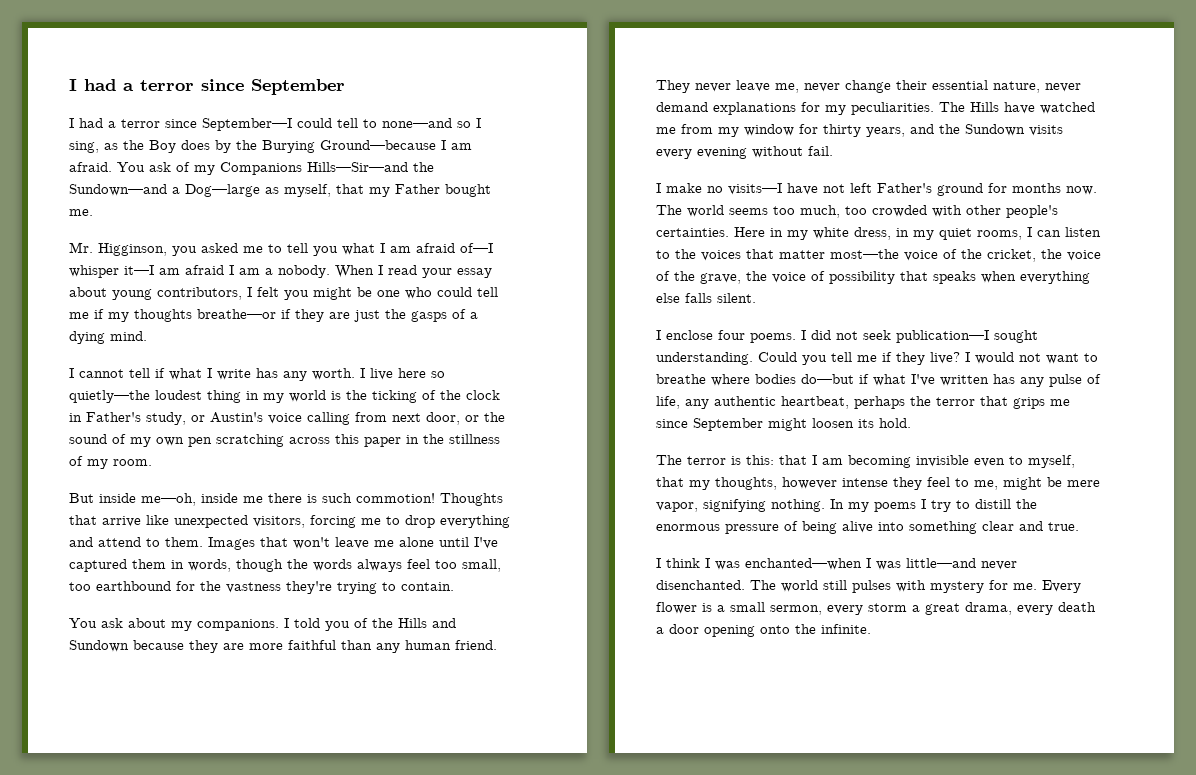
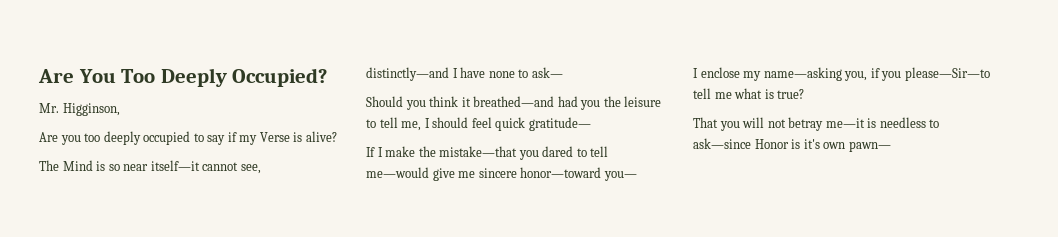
- I had a terror since September
- I had a terror since September—I could tell to none—and so I sing, as the Boy does by the Burying Ground—because I am afraid. You ask of my Companions Hills—Sir—and the Sundown—and a Dog—large as myself, that my Father bought me.
- Mr. Higginson, you asked me to tell you what I am afraid of—I whisper it—I am afraid I am a nobody. When I read your essay about young contributors, I felt you might be one who could tell me if my thoughts breathe—or if they are just the gasps of a dying mind.
- I cannot tell if what I write has any worth. I live here so quietly—the loudest thing in my world is the ticking of the clock in Father's study, or Austin's voice calling from next door, or the sound of my own pen scratching across this paper in the stillness of my room.
- But inside me—oh, inside me there is such commotion! Thoughts that arrive like unexpected visitors, forcing me to drop everything and attend to them. Images that won't leave me alone until I've captured them in words, though the words always feel too small, too earthbound for the vastness they're trying to contain.
- You ask about my companions. I told you of the Hills and Sundown because they are more faithful than any human friend. They never leave me, never change their essential nature, never demand explanations for my peculiarities. The Hills have watched me from my window for thirty years, and the Sundown visits every evening without fail.
- I make no visits—I have not left Father's ground for months now. The world seems too much, too crowded with other people's certainties. Here in my white dress, in my quiet rooms, I can listen to the voices that matter most—the voice of the cricket, the voice of the grave, the voice of possibility that speaks when everything else falls silent.
- I enclose four poems. I did not seek publication—I sought understanding. Could you tell me if they live? I would not want to breathe where bodies do—but if what I've written has any pulse of life, any authentic heartbeat, perhaps the terror that grips me since September might loosen its hold.
- The terror is this: that I am becoming invisible even to myself, that my thoughts, however intense they feel to me, might be mere vapor, signifying nothing. In my poems I try to distill the enormous pressure of being alive into something clear and true.
- I think I was enchanted—when I was little—and never disenchanted. The world still pulses with mystery for me. Every flower is a small sermon, every storm a great drama, every death a door opening onto the infinite.
+ Are You Too Deeply Occupied?
+ Mr. Higginson,
+ Are you too deeply occupied to say if my Verse is alive?
+ The Mind is so near itself—it cannot see, distinctly—and I have none to ask—
+ Should you think it breathed—and had you the leisure to tell me, I should feel quick gratitude—
+ If I make the mistake—that you dared to tell me—would give me sincere honor—toward you—
+ I enclose my name—asking you, if you please—Sir—to tell me what is true?
+ That you will not betray me—it is needless to ask—since Honor is it's own pawn—

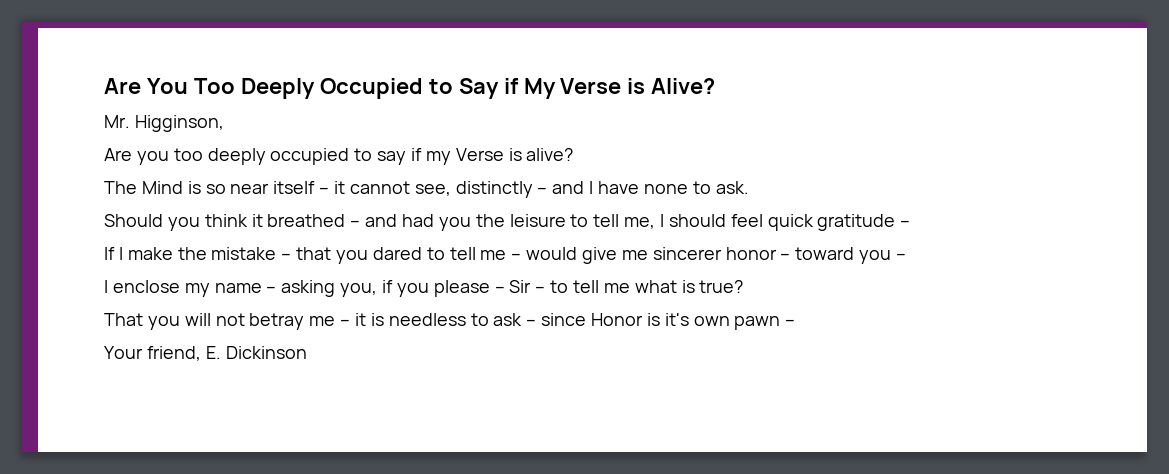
- Are You Too Deeply Occupied?
+ Are You Too Deeply Occupied to Say if My Verse is Alive?
- The Mind is so near itself—it cannot see, distinctly—and I have none to ask—
+ The Mind is so near itself – it cannot see, distinctly – and I have none to ask.
- Should you think it breathed—and had you the leisure to tell me, I should feel quick gratitude—
+ Should you think it breathed – and had you the leisure to tell me, I should feel quick gratitude –
- If I make the mistake—that you dared to tell me—would give me sincere honor—toward you—
- I enclose my name—asking you, if you please—Sir—to tell me what is true?
+ If I make the mistake – that you dared to tell me – would give me sincerer honor – toward you –
+ I enclose my name – asking you, if you please – Sir – to tell me what is true?
- That you will not betray me—it is needless to ask—since Honor is it's own pawn—
+ That you will not betray me – it is needless to ask – since Honor is it's own pawn –
+ Your friend, E. Dickinson

